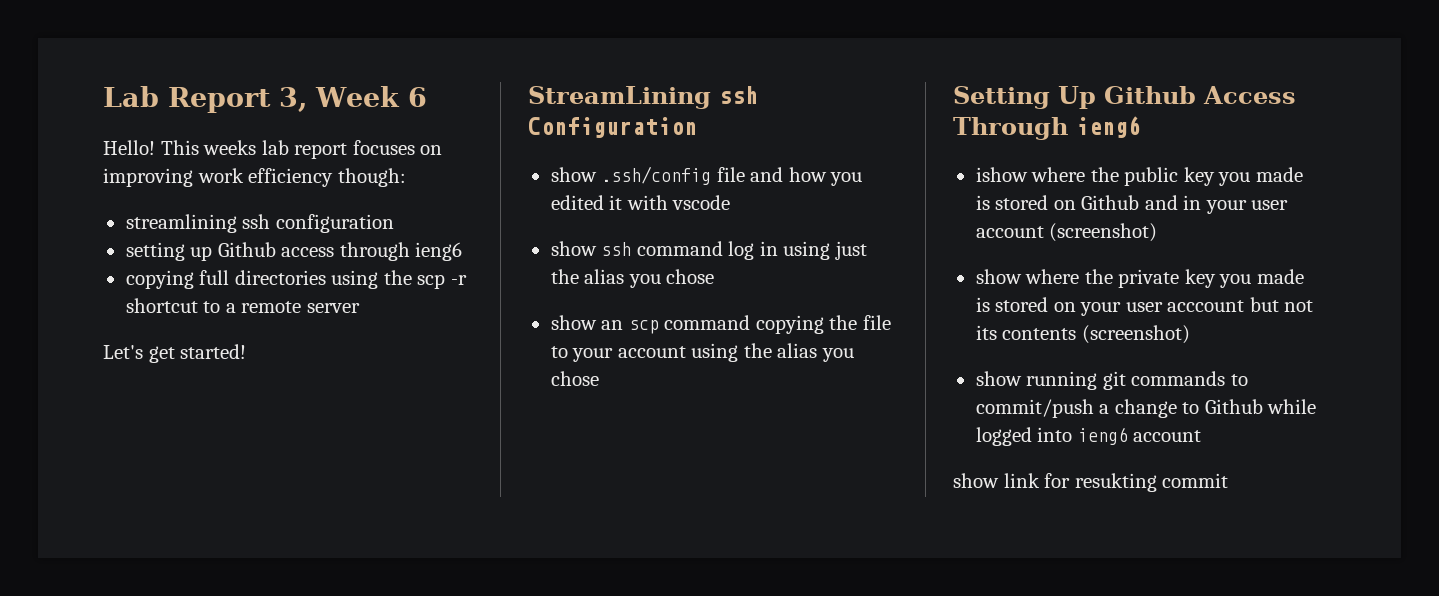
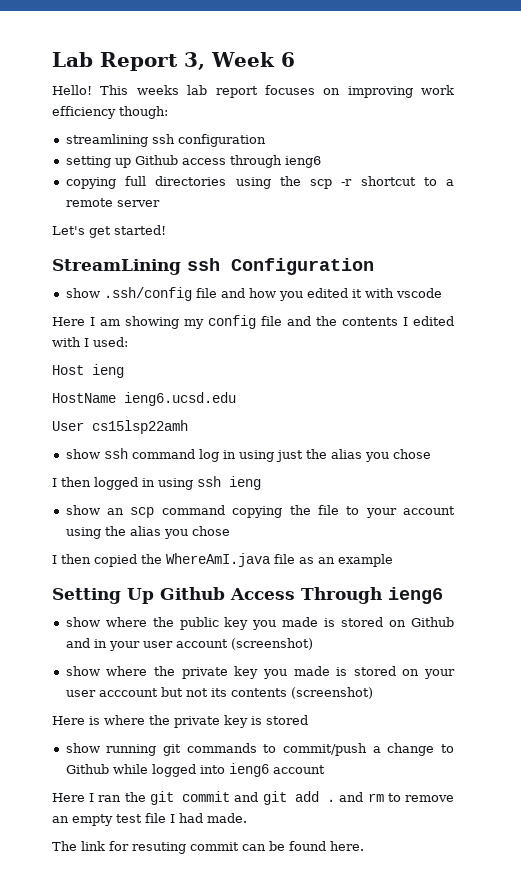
+ Here I am showing my config file and the contents I edited with I used:
+ Host ieng
+ HostName ieng6.ucsd.edu
+ User cs15lsp22amh
+ I then logged in using ssh ieng
+ I then copied the WhereAmI.java file as an example
- ishow where the public key you made is stored on Github and in your user account (screenshot)
+ show where the public key you made is stored on Github and in your user account (screenshot)
+ Here is where the private key is stored
- show link for resukting commit
+ Here I ran the git commit and git add . and rm to remove an empty test file I had made.
+ The link for resuting commit can be found here.

